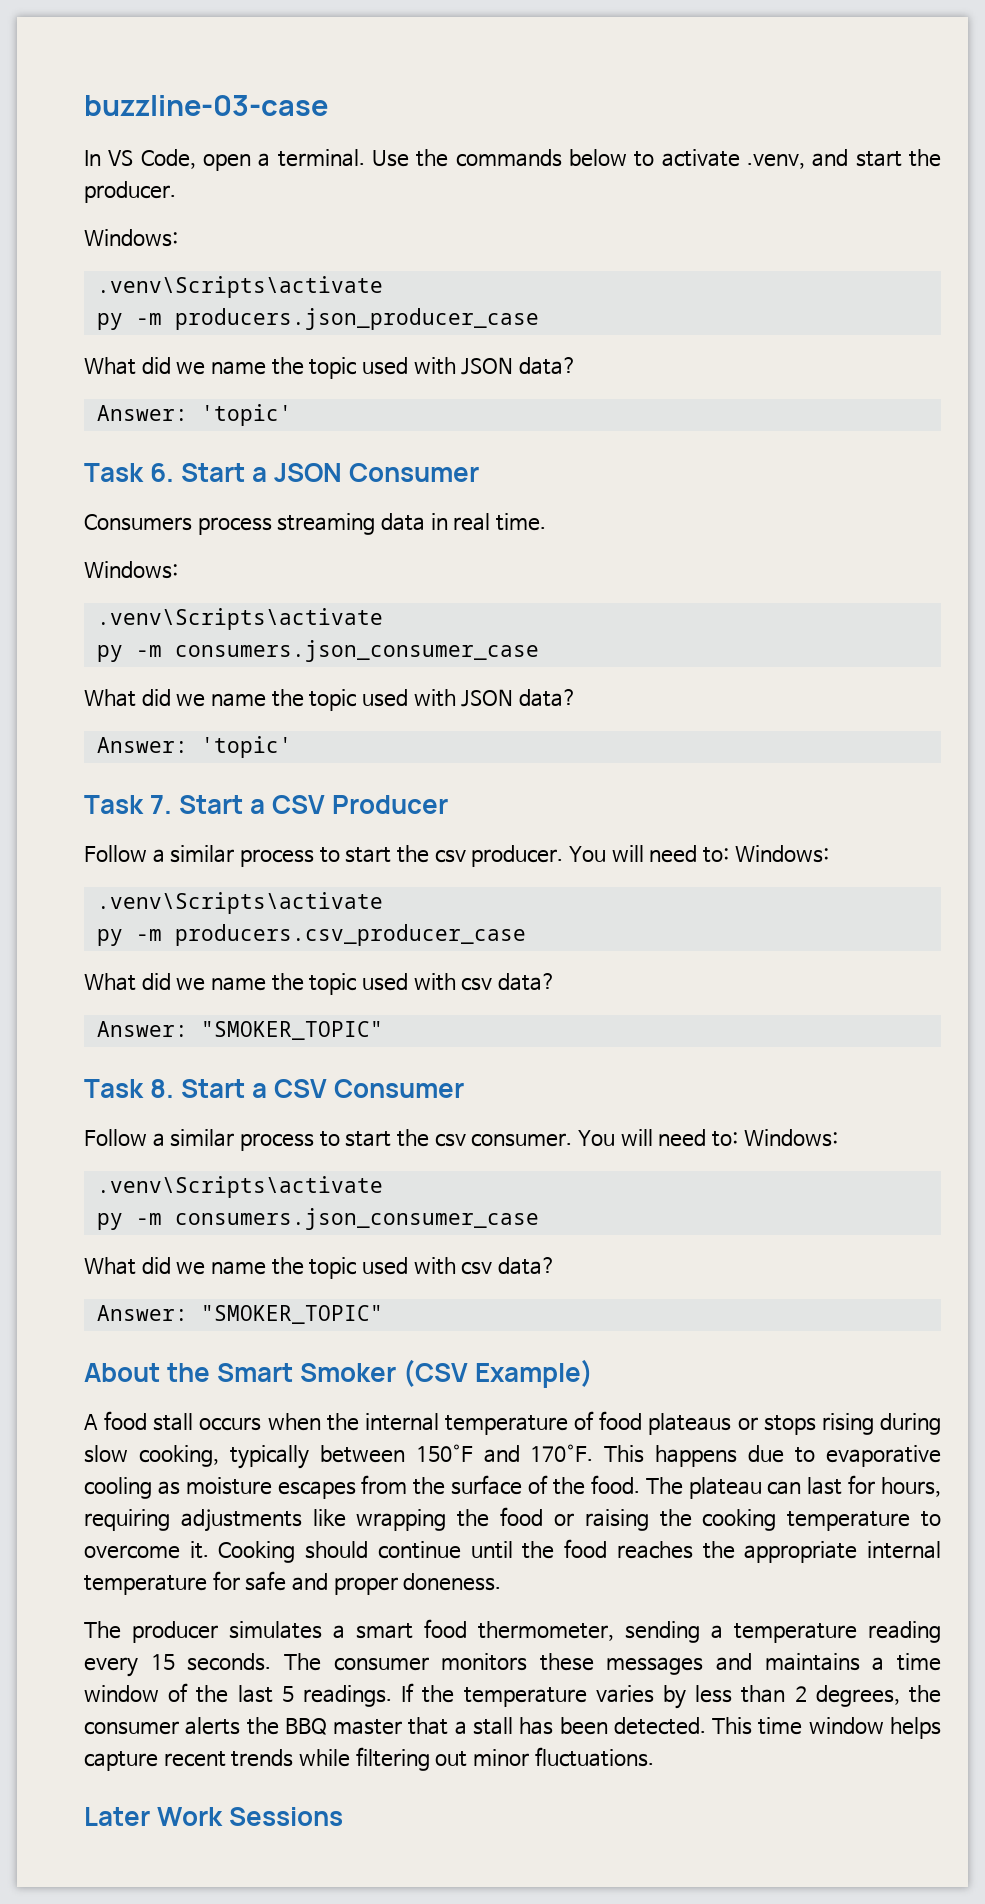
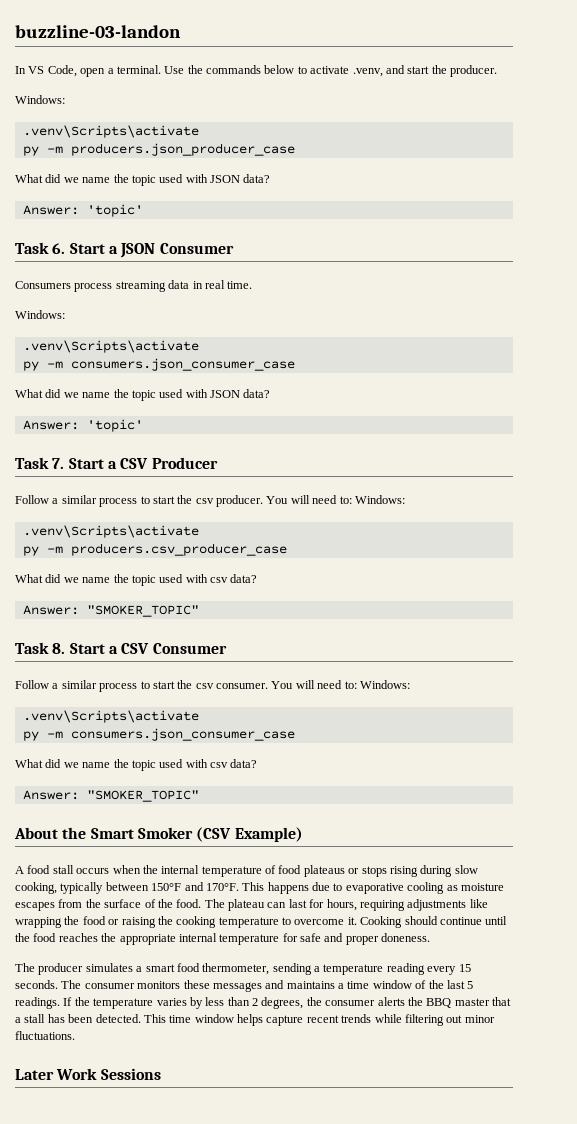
- buzzline-03-case
+ buzzline-03-landon

